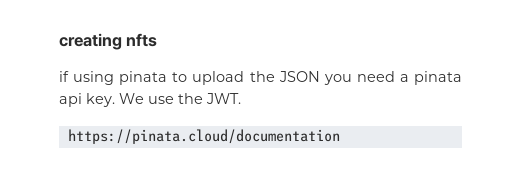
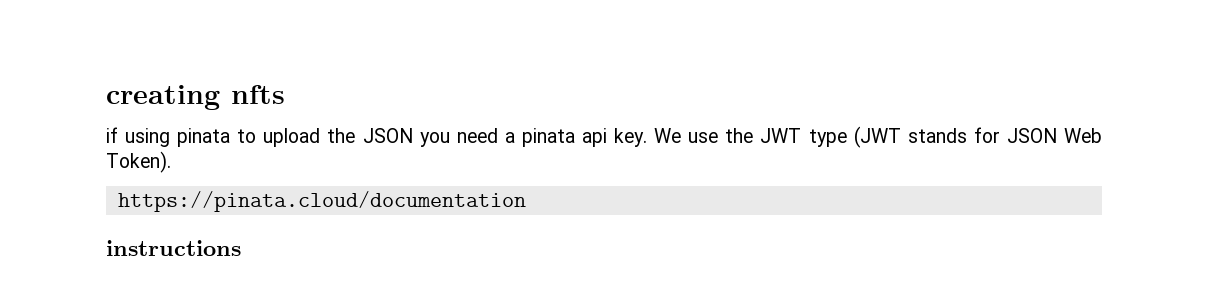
- We use the JWT.
+ We use the JWT type (JWT stands for JSON Web Token).
+ instructions

